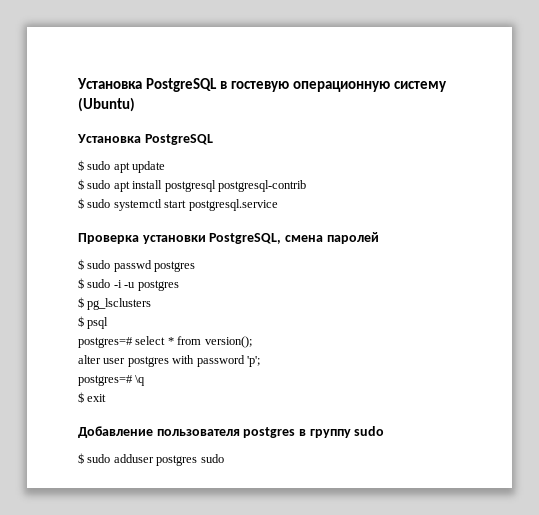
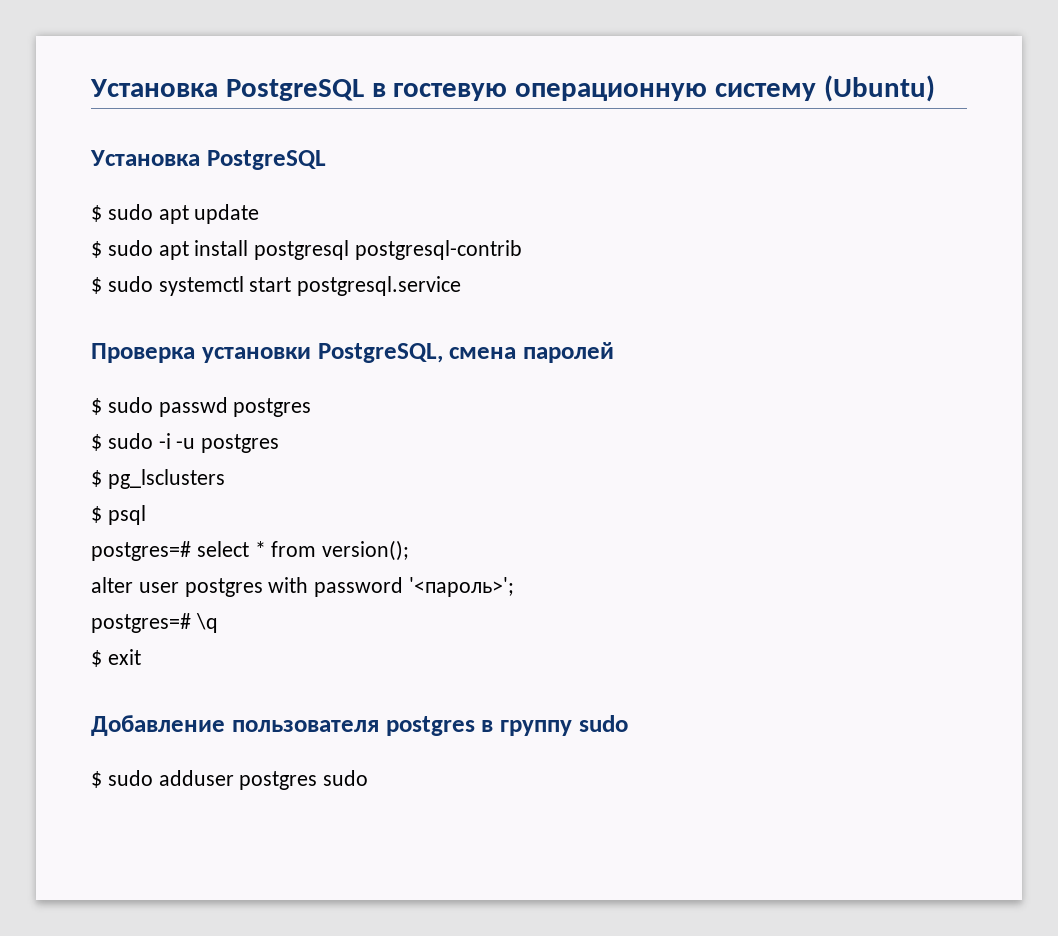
- alter user postgres with password 'p';
+ alter user postgres with password '<пароль>';

